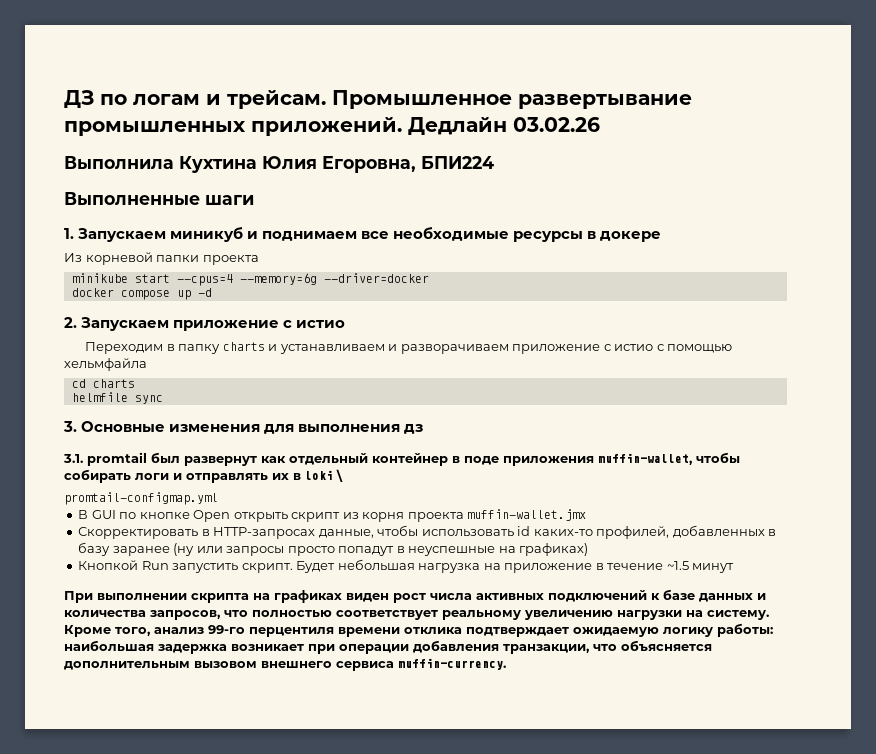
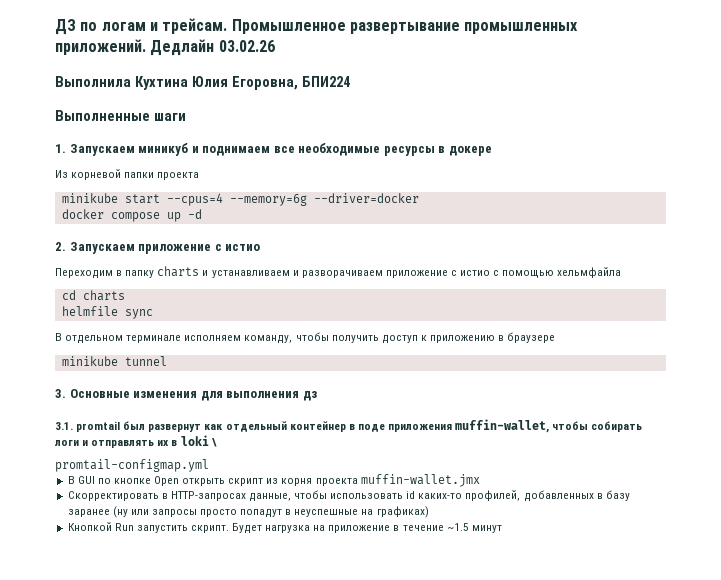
+ В отдельном терминале исполняем команду, чтобы получить доступ к приложению в браузере
+ minikube tunnel
- Будет небольшая нагрузка на приложение в течение ~1.5 минут
+ Будет нагрузка на приложение в течение ~1.5 минут
- При выполнении скрипта на графиках виден рост числа активных подключений к базе данных и количества запросов, что полностью соответствует реальному увеличению нагрузки на систему. Кроме того, анализ 99-го перцентиля времени отклика подтверждает ожидаемую логику работы: наибольшая задержка возникает при операции добавления транзакции, что объясняется дополнительным вызовом внешнего сервиса muffin-currency.

